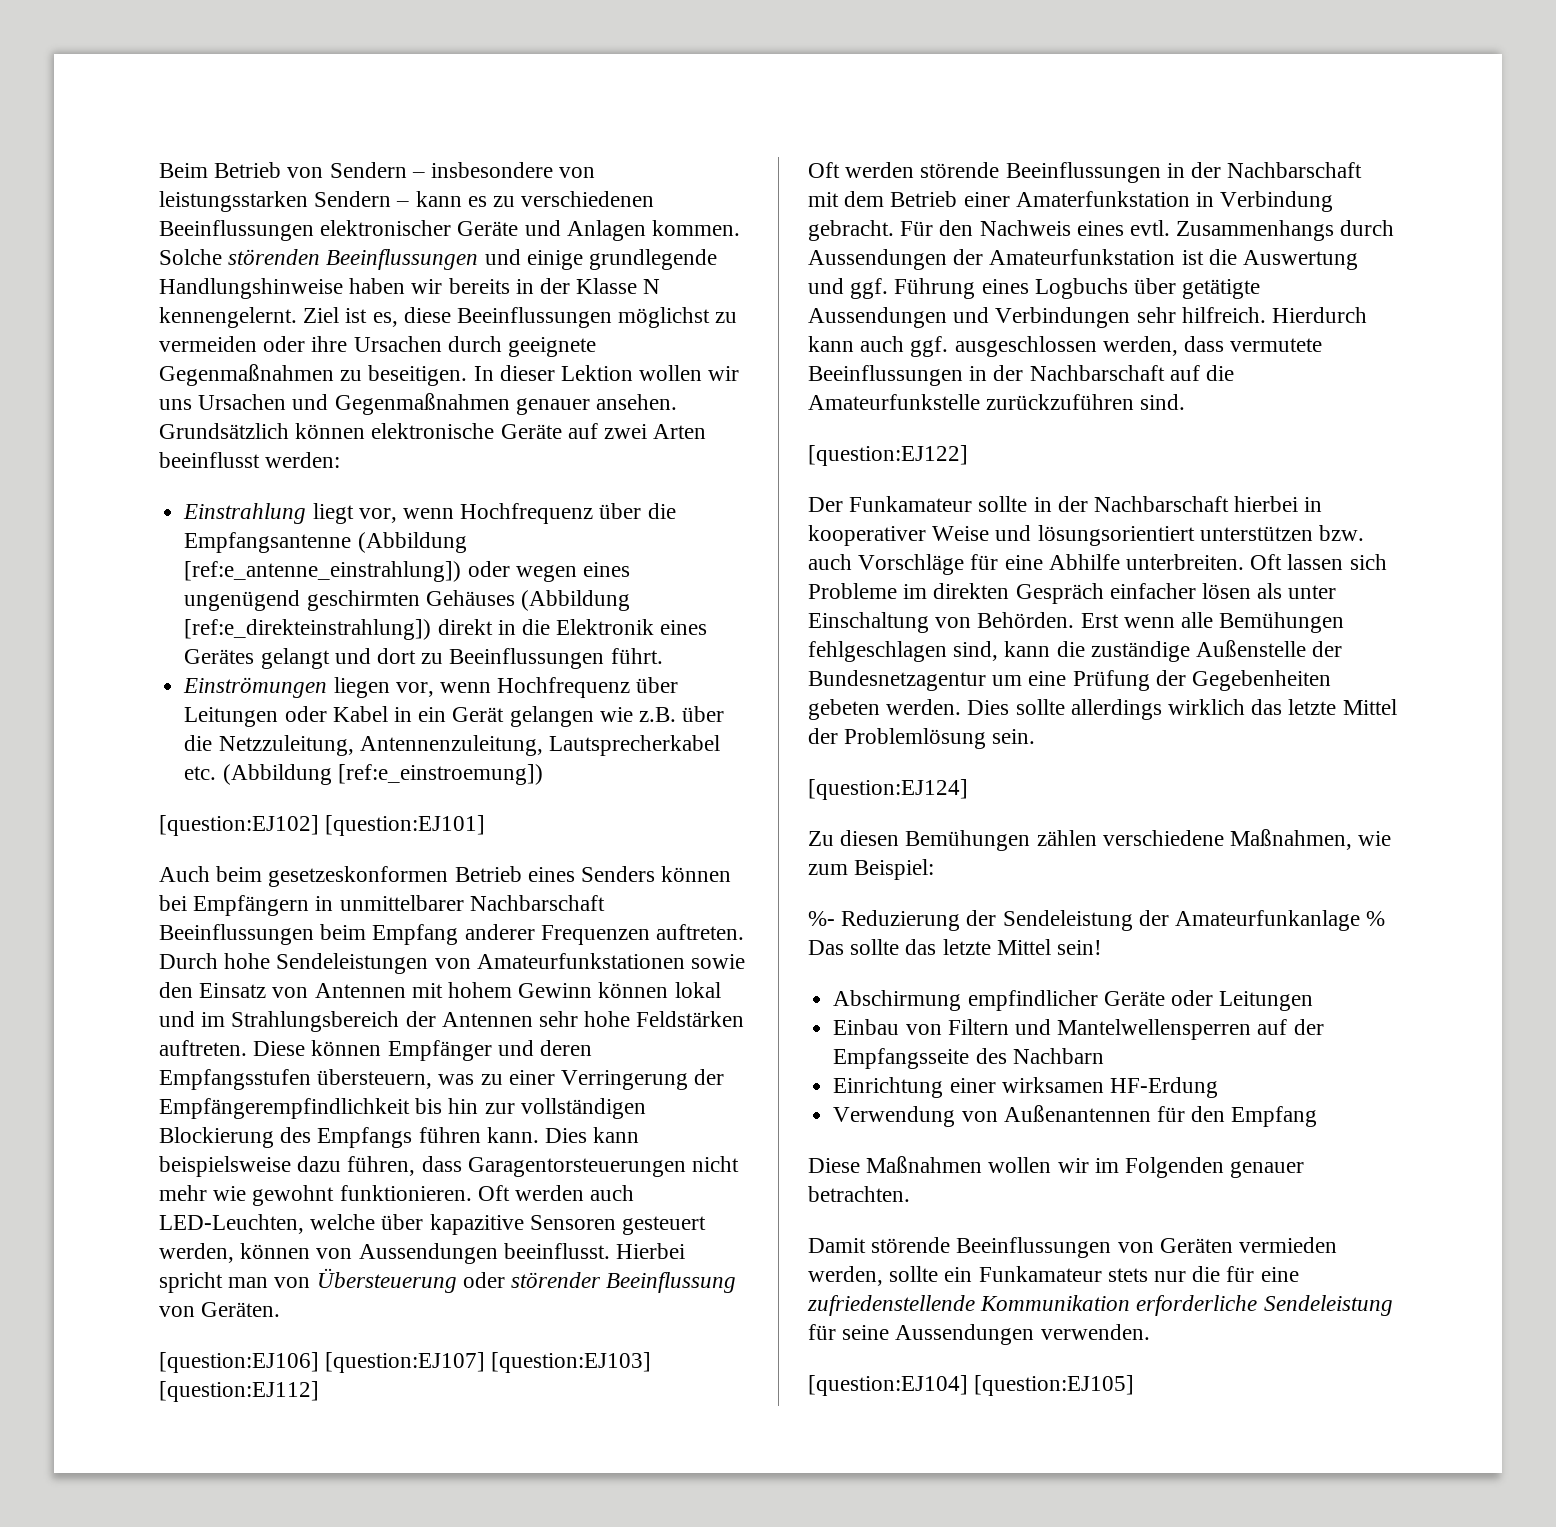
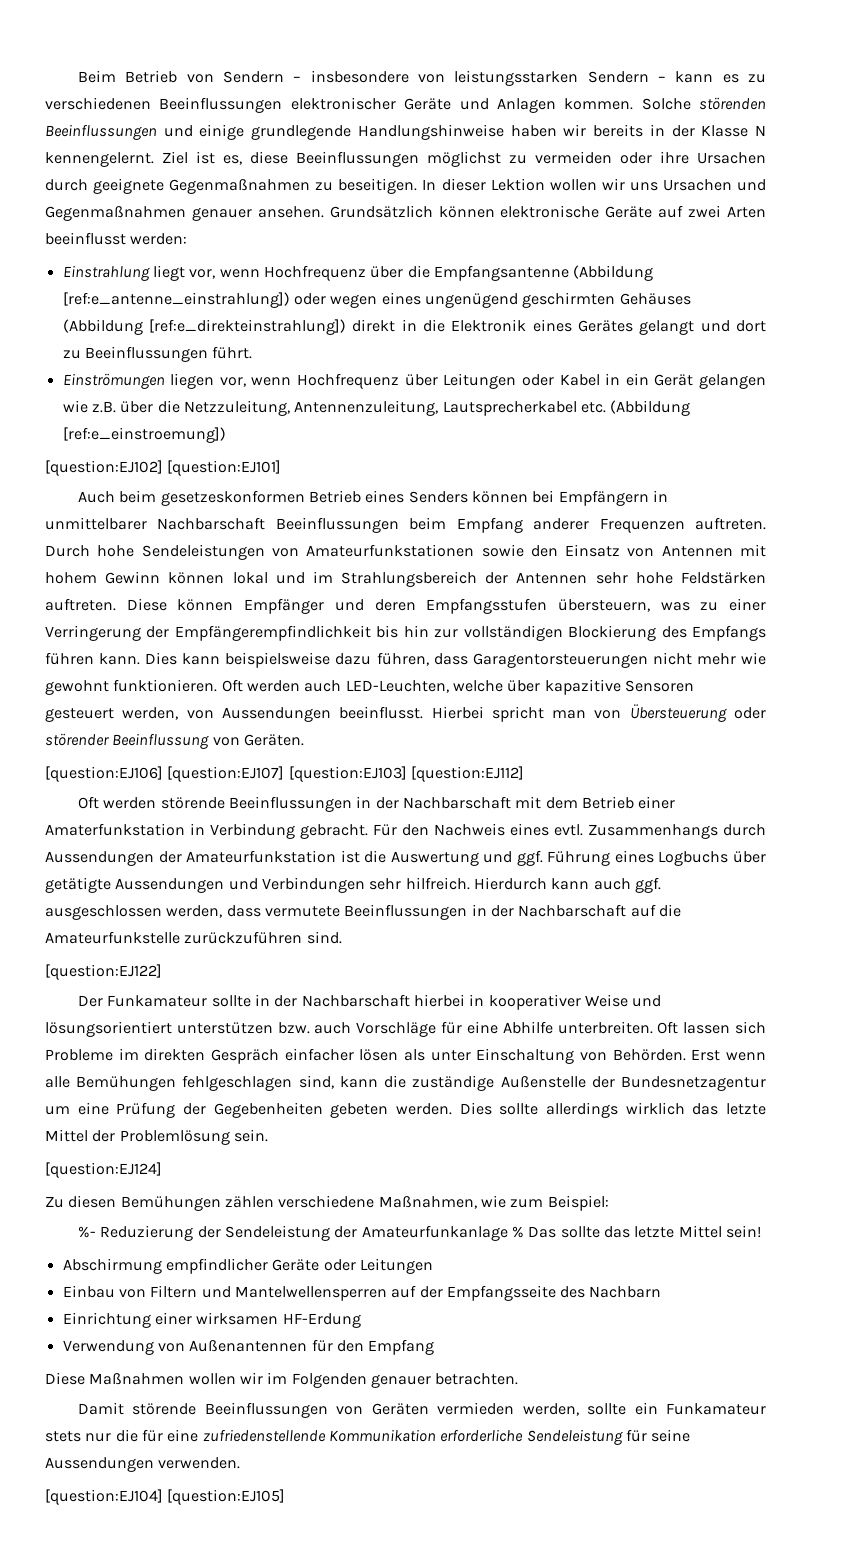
- Oft werden auch LED-Leuchten, welche über kapazitive Sensoren gesteuert werden, können von Aussendungen beeinflusst.
+ Oft werden auch LED-Leuchten, welche über kapazitive Sensoren gesteuert werden, von Aussendungen beeinflusst.

